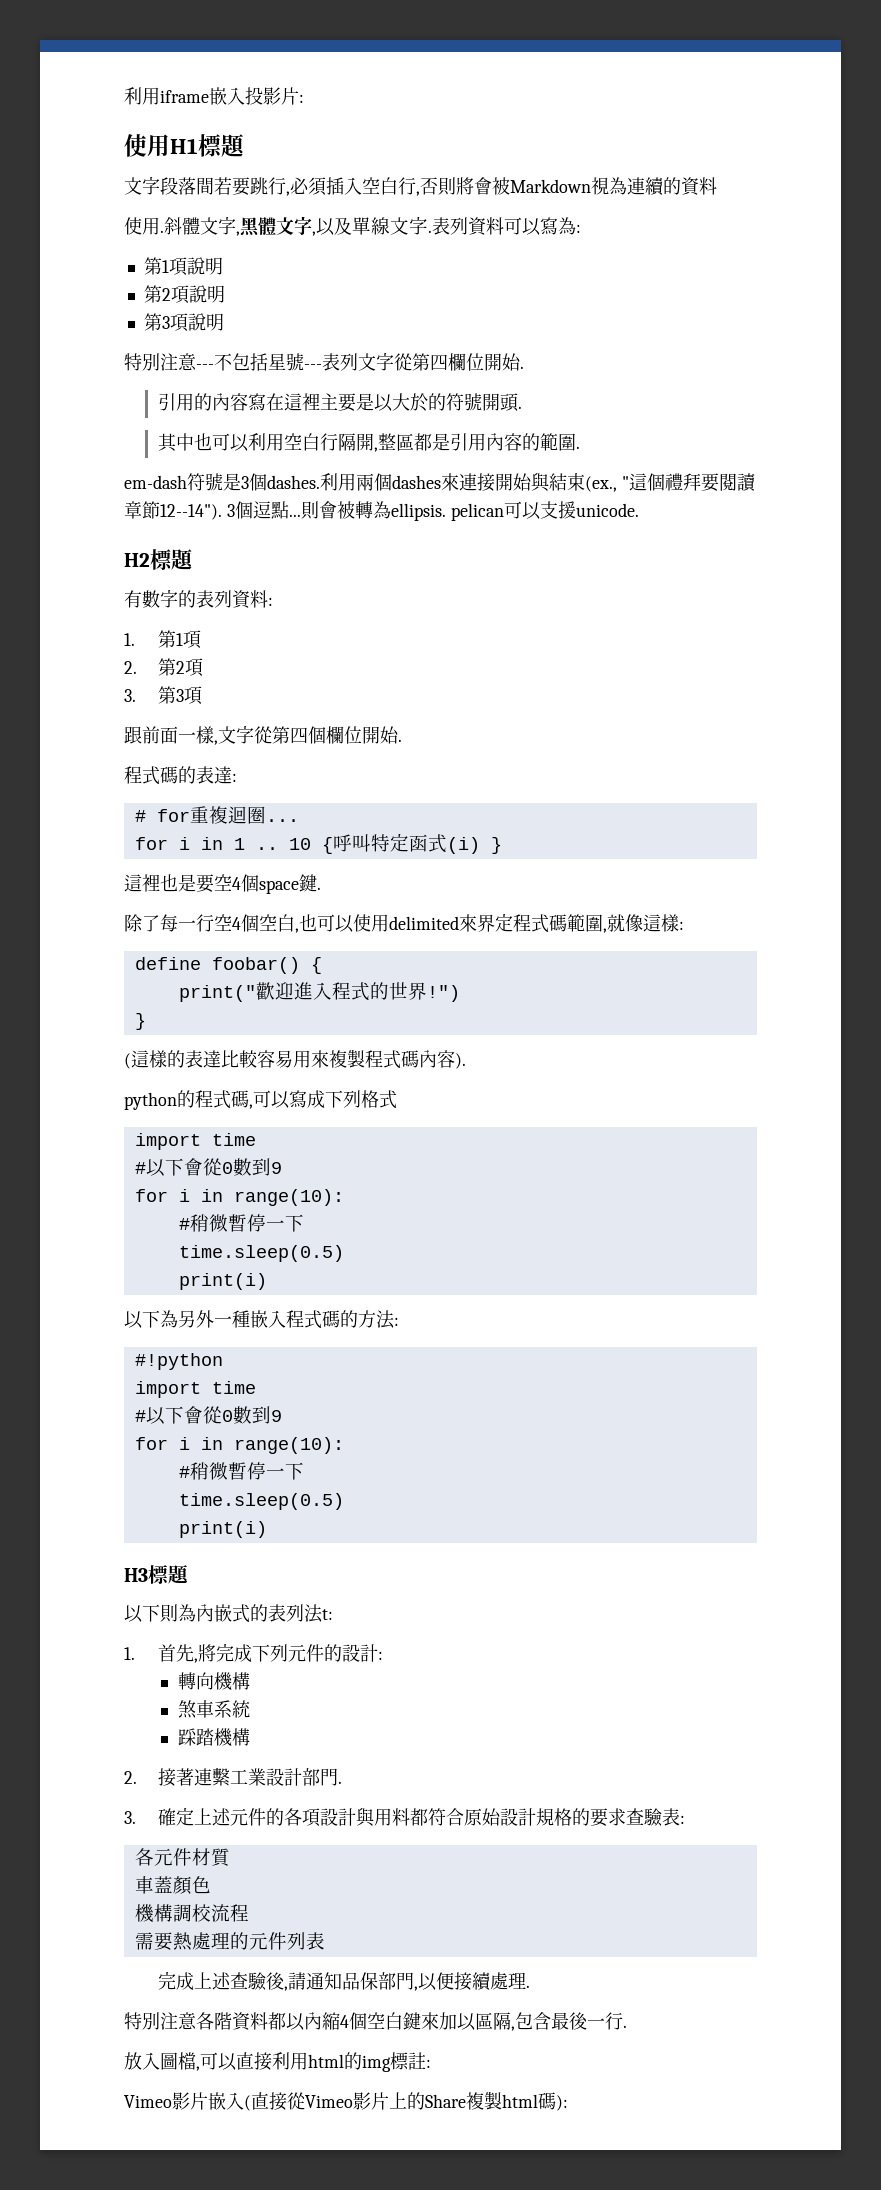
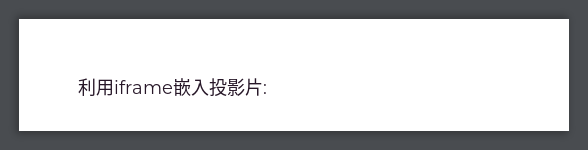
- 使用H1標題
- 文字段落間若要跳行,必須插入空白行,否則將會被Markdown視為連續的資料
- 使用.斜體文字,黑體文字,以及單線文字.表列資料可以寫為:
- 第1項說明
- 第2項說明
- 第3項說明
- 特別注意---不包括星號---表列文字從第四欄位開始.
- 引用的內容寫在這裡主要是以大於的符號開頭.
- 其中也可以利用空白行隔開,整區都是引用內容的範圍.
- em-dash符號是3個dashes.利用兩個dashes來連接開始與結束(ex., "這個禮拜要閱讀章節12--14"). 3個逗點...則會被轉為ellipsis. pelican可以支援unicode.
- H2標題
- 有數字的表列資料:
- 1.第1項
- 2.第2項
- 3.第3項
- 跟前面一樣,文字從第四個欄位開始.
- 程式碼的表達:
- # for重複迴圈...
- for i in 1 .. 10 {呼叫特定函式(i) }
- 這裡也是要空4個space鍵.
- 除了每一行空4個空白,也可以使用delimited來界定程式碼範圍,就像這樣:
- define foobar() {
- print("歡迎進入程式的世界!")
- }
- (這樣的表達比較容易用來複製程式碼內容).
- python的程式碼,可以寫成下列格式
- import time
- #以下會從0數到9
- for i in range(10):
- #稍微暫停一下
- time.sleep(0.5)
- print(i)
- 以下為另外一種嵌入程式碼的方法:
- #!python
- import time
- #以下會從0數到9
- for i in range(10):
- #稍微暫停一下
- time.sleep(0.5)
- print(i)
- H3標題
- 以下則為內嵌式的表列法t:
- 1.首先,將完成下列元件的設計:
- 轉向機構
- 煞車系統
- 踩踏機構
- 2.接著連繫工業設計部門.
- 3.確定上述元件的各項設計與用料都符合原始設計規格的要求查驗表:
- 各元件材質
- 車蓋顏色
- 機構調校流程
- 需要熱處理的元件列表
- 完成上述查驗後,請通知品保部門,以便接續處理.
- 特別注意各階資料都以內縮4個空白鍵來加以區隔,包含最後一行.
- 放入圖檔,可以直接利用html的img標註:
- Vimeo影片嵌入(直接從Vimeo影片上的Share複製html碼):

